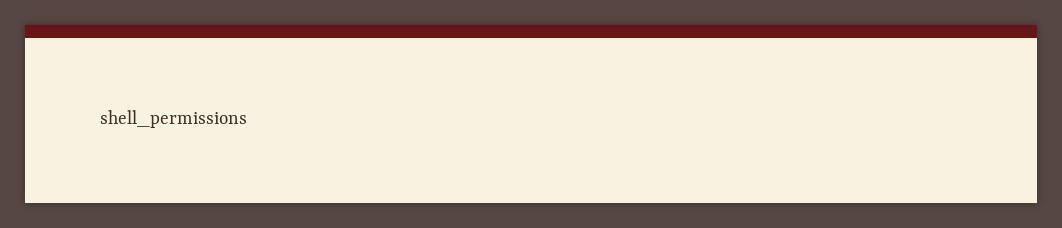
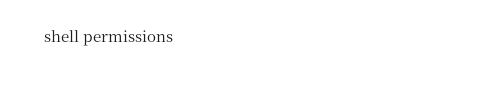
- shell_permissions
+ shell permissions

